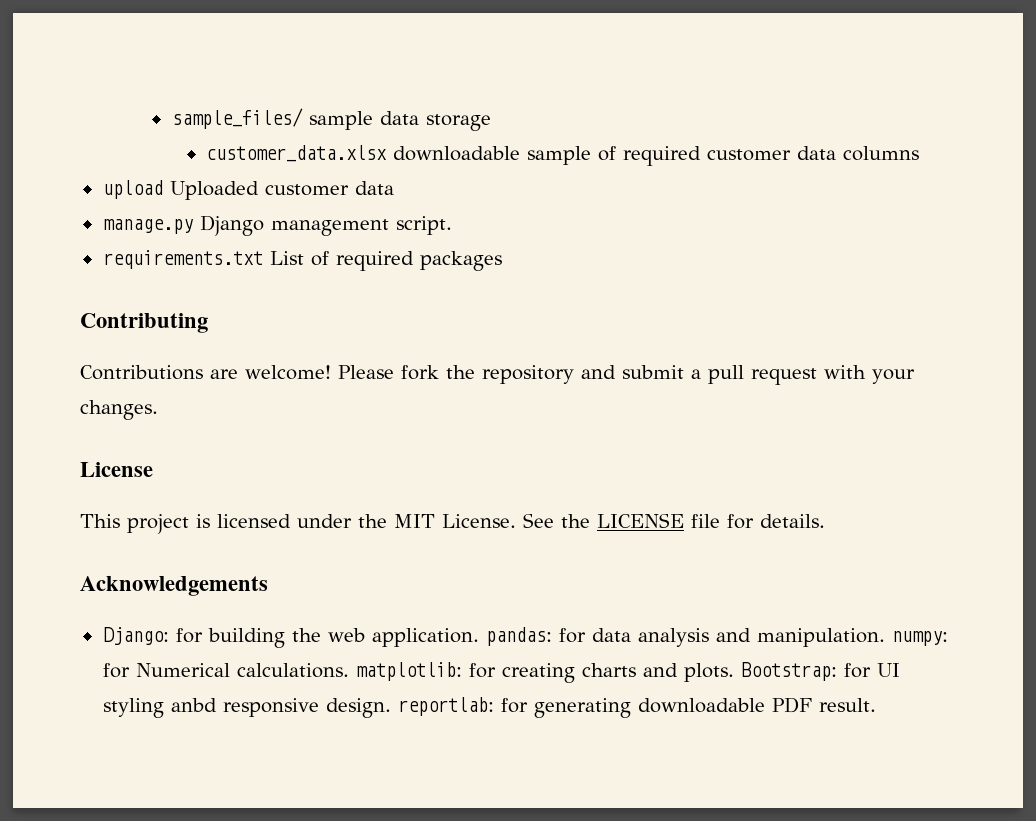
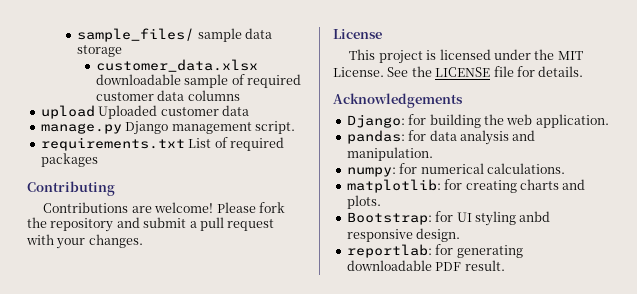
- Django: for building the web application. pandas: for data analysis and manipulation. numpy: for Numerical calculations. matplotlib: for creating charts and plots. Bootstrap: for UI styling anbd responsive design. reportlab: for generating downloadable PDF result.
+ Django: for building the web application.
+ pandas: for data analysis and manipulation.
+ numpy: for numerical calculations.
+ matplotlib: for creating charts and plots.
+ Bootstrap: for UI styling anbd responsive design.
+ reportlab: for generating downloadable PDF result.

